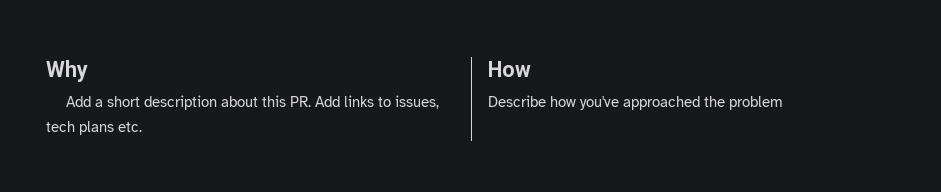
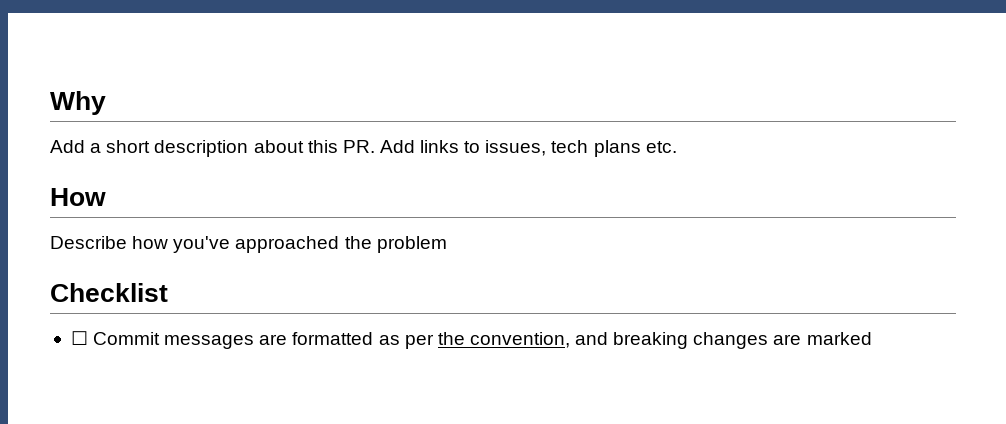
+ Checklist
+ ☐ Commit messages are formatted as per the convention, and breaking changes are marked

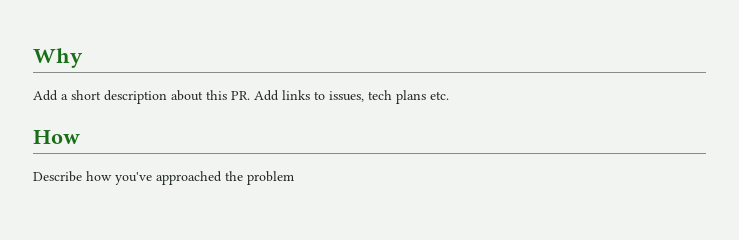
- Checklist
- ☐ Commit messages are formatted as per the convention, and breaking changes are marked

